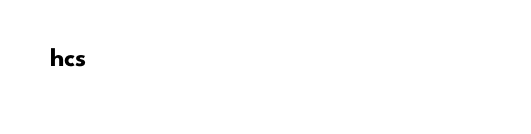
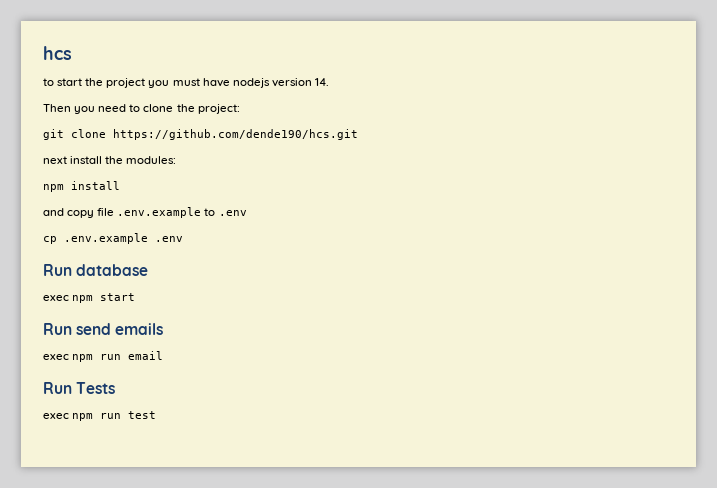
+ to start the project you must have nodejs version 14.
+ Then you need to clone the project:
+ git clone https://github.com/dende190/hcs.git
+ next install the modules:
+ npm install
+ and copy file .env.example to .env
+ cp .env.example .env
+ Run database
+ exec npm start
+ Run send emails
+ exec npm run email
+ Run Tests
+ exec npm run test

